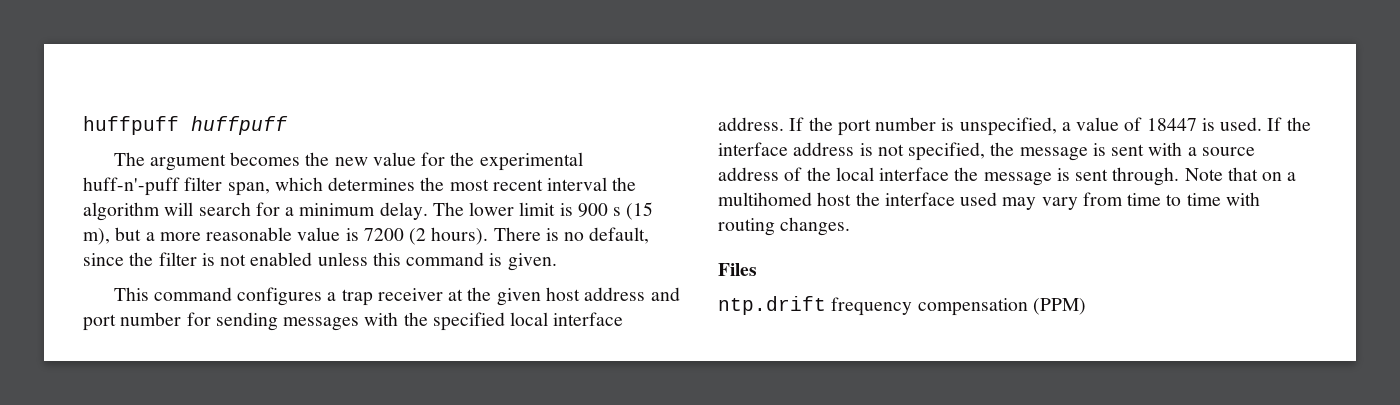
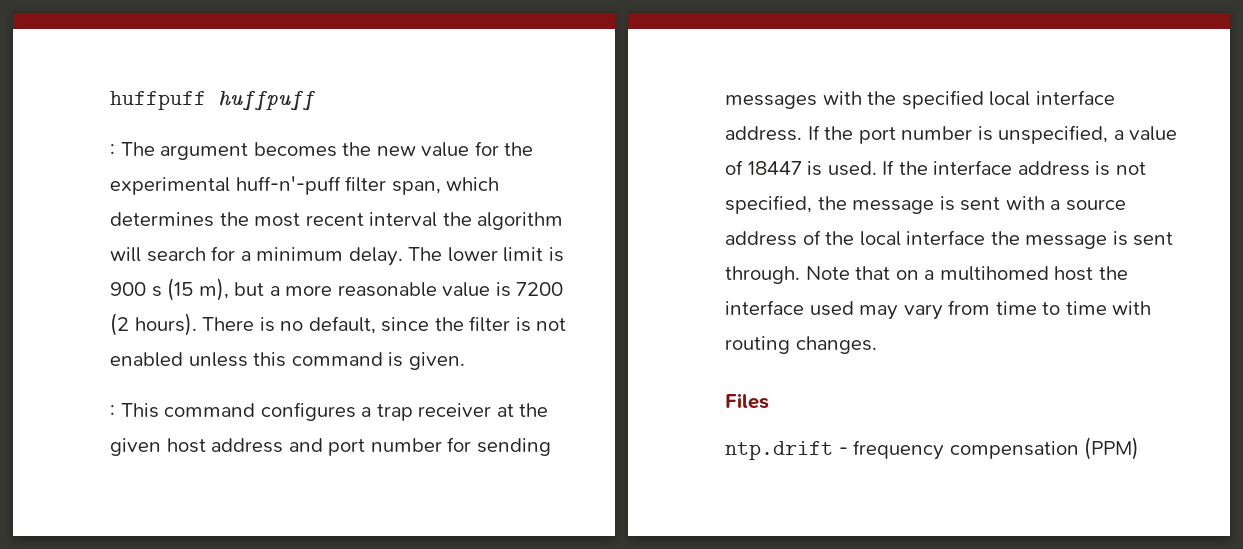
- The argument becomes the new value for the experimental huff-n'-puff filter span, which determines the most recent interval the algorithm will search for a minimum delay.
+ : The argument becomes the new value for the experimental huff-n'-puff filter span, which determines the most recent interval the algorithm will search for a minimum delay.
- This command configures a trap receiver at the given host address and port number for sending messages with the specified local interface address.
+ : This command configures a trap receiver at the given host address and port number for sending messages with the specified local interface address.
- ntp.drift frequency compensation (PPM)
+ ntp.drift - frequency compensation (PPM)

